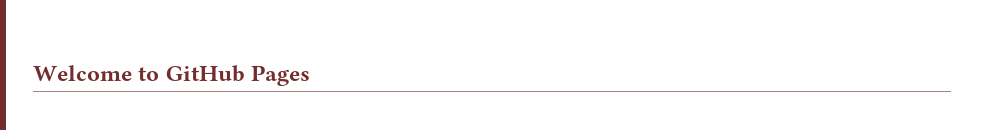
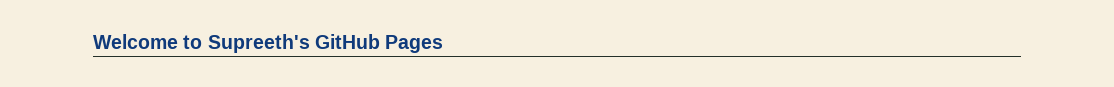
- Welcome to GitHub Pages
+ Welcome to Supreeth's GitHub Pages

